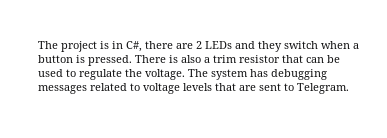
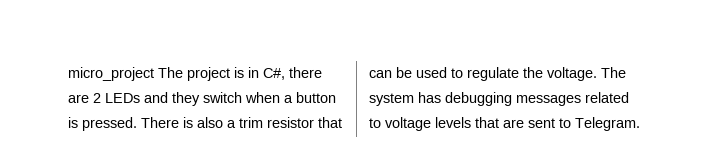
- The project is in C#, there are 2 LEDs and they switch when a button is pressed.
+ micro_project The project is in C#, there are 2 LEDs and they switch when a button is pressed.

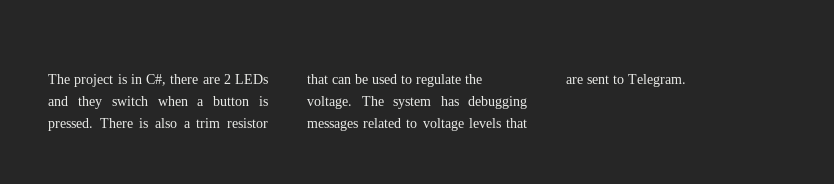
- micro_project The project is in C#, there are 2 LEDs and they switch when a button is pressed.
+ The project is in C#, there are 2 LEDs and they switch when a button is pressed.

